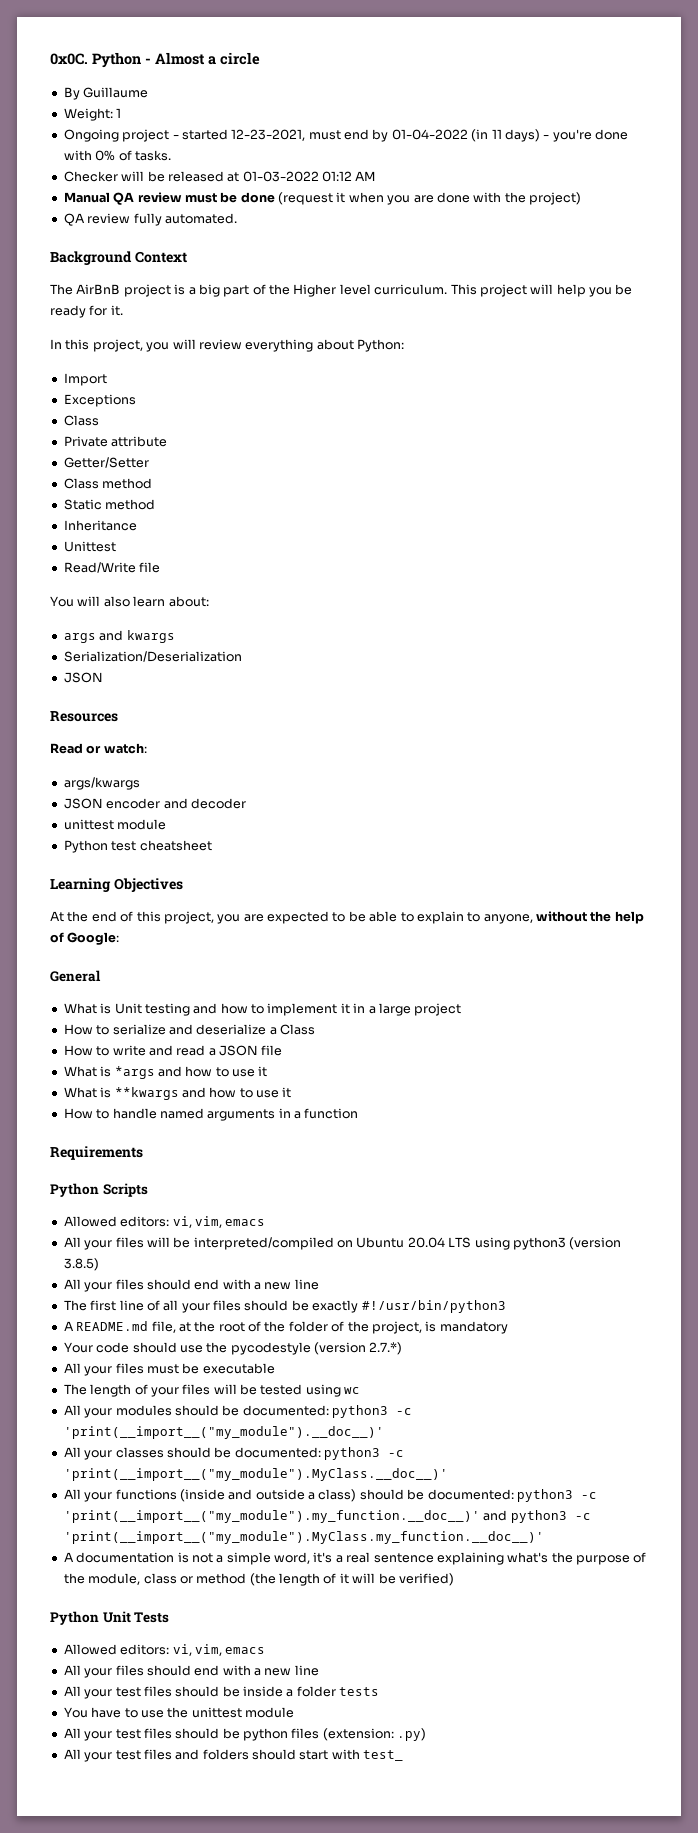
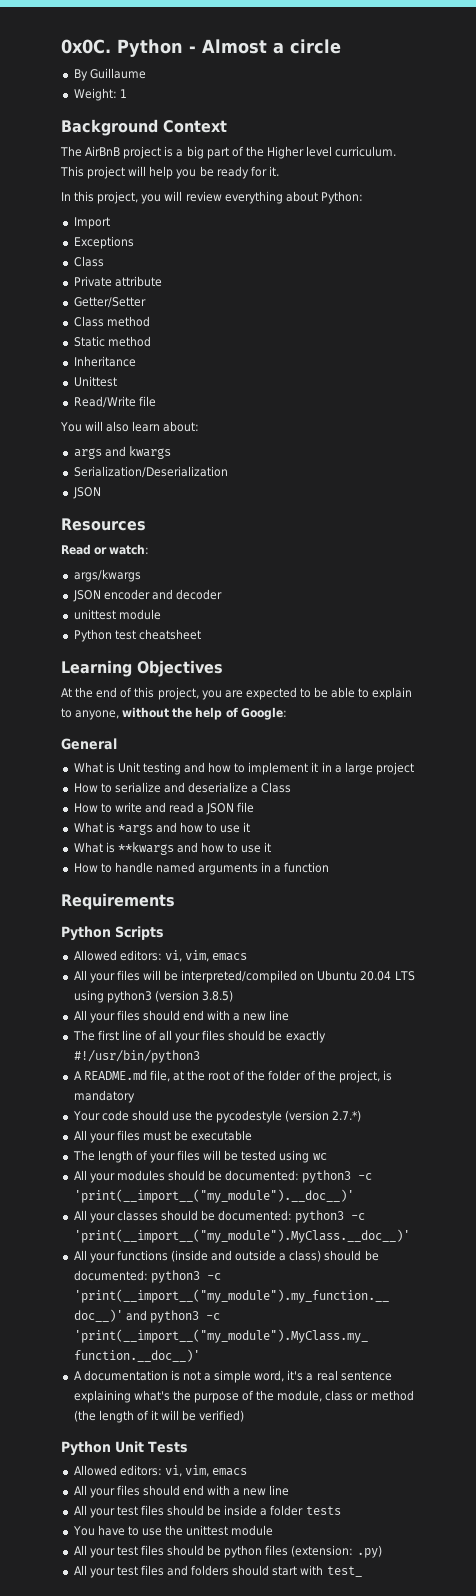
- Ongoing project - started 12-23-2021, must end by 01-04-2022 (in 11 days) - you're done with 0% of tasks.
- Checker will be released at 01-03-2022 01:12 AM
- Manual QA review must be done (request it when you are done with the project)
- QA review fully automated.

